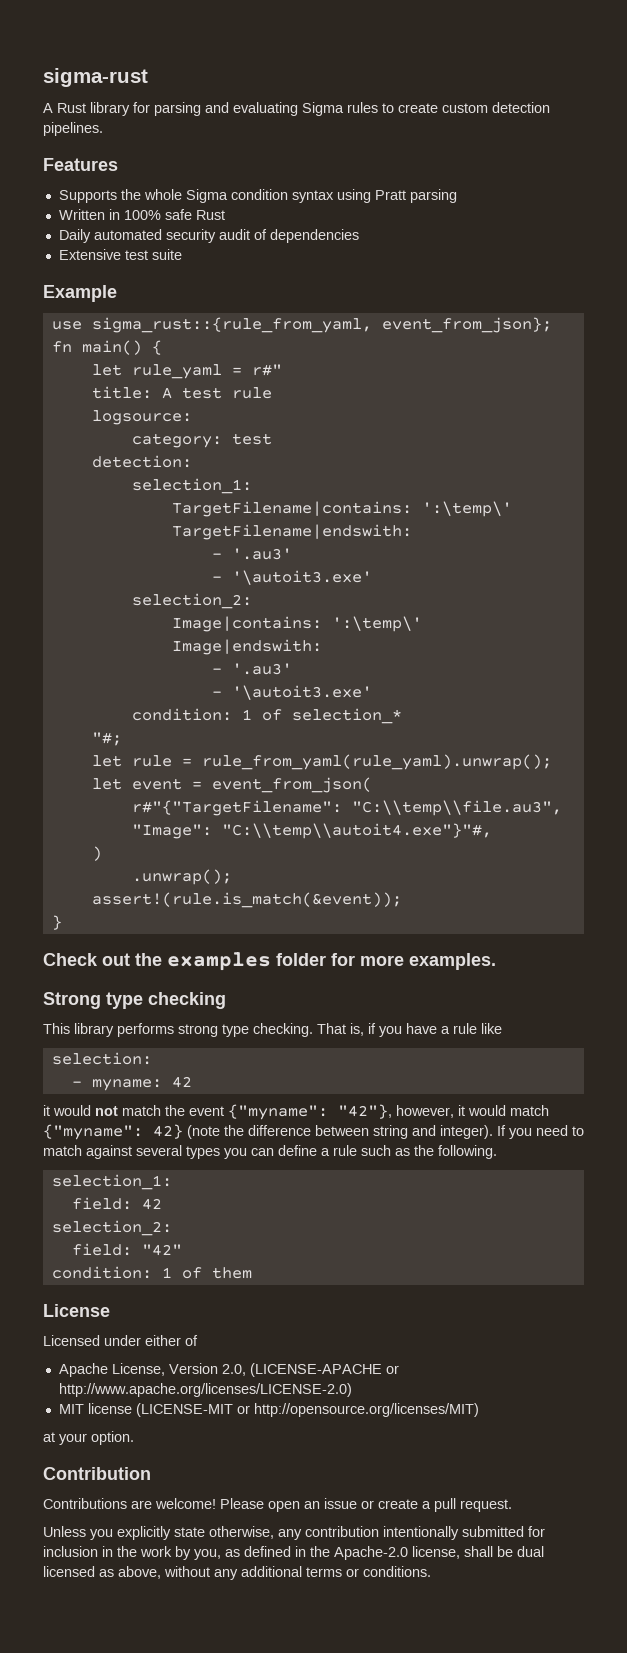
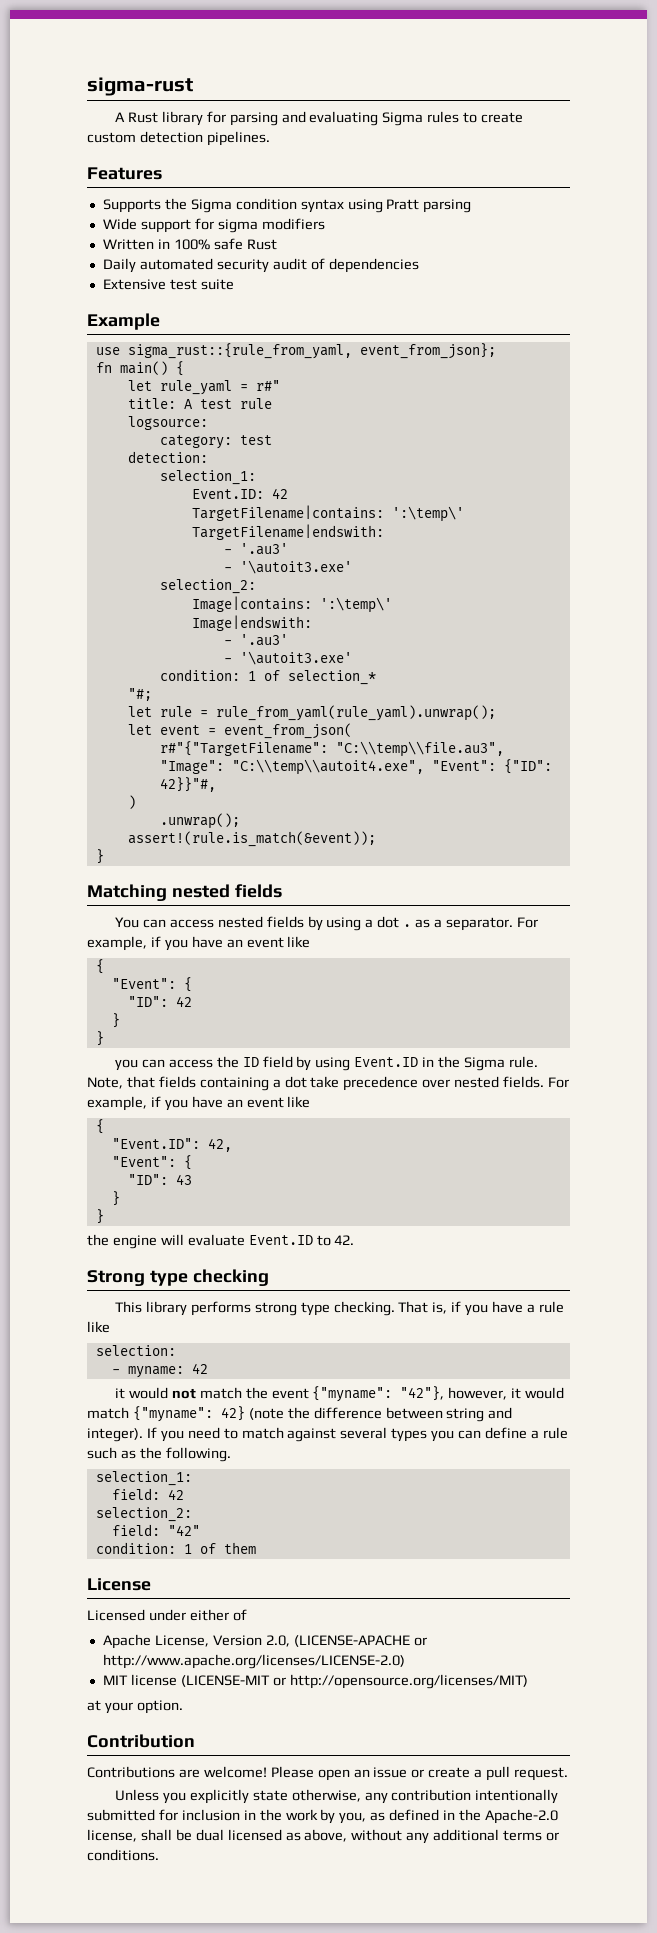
- Supports the whole Sigma condition syntax using Pratt parsing
+ Supports the Sigma condition syntax using Pratt parsing
+ Wide support for sigma modifiers
+ Event.ID: 42
- r#"{"TargetFilename": "C:\\temp\\file.au3", "Image": "C:\\temp\\autoit4.exe"}"#,
+ r#"{"TargetFilename": "C:\\temp\\file.au3", "Image": "C:\\temp\\autoit4.exe", "Event": {"ID": 42}}"#,
- Check out the examples folder for more examples.
+ Matching nested fields
+ You can access nested fields by using a dot . as a separator. For example, if you have an event like
+ {
+ "Event": {
+ "ID": 42
+ }
+ }
+ you can access the ID field by using Event.ID in the Sigma rule. Note, that fields containing a dot take precedence over nested fields. For example, if you have an event like
+ {
+ "Event.ID": 42,
+ "Event": {
+ "ID": 43
+ }
+ }
+ the engine will evaluate Event.ID to 42.

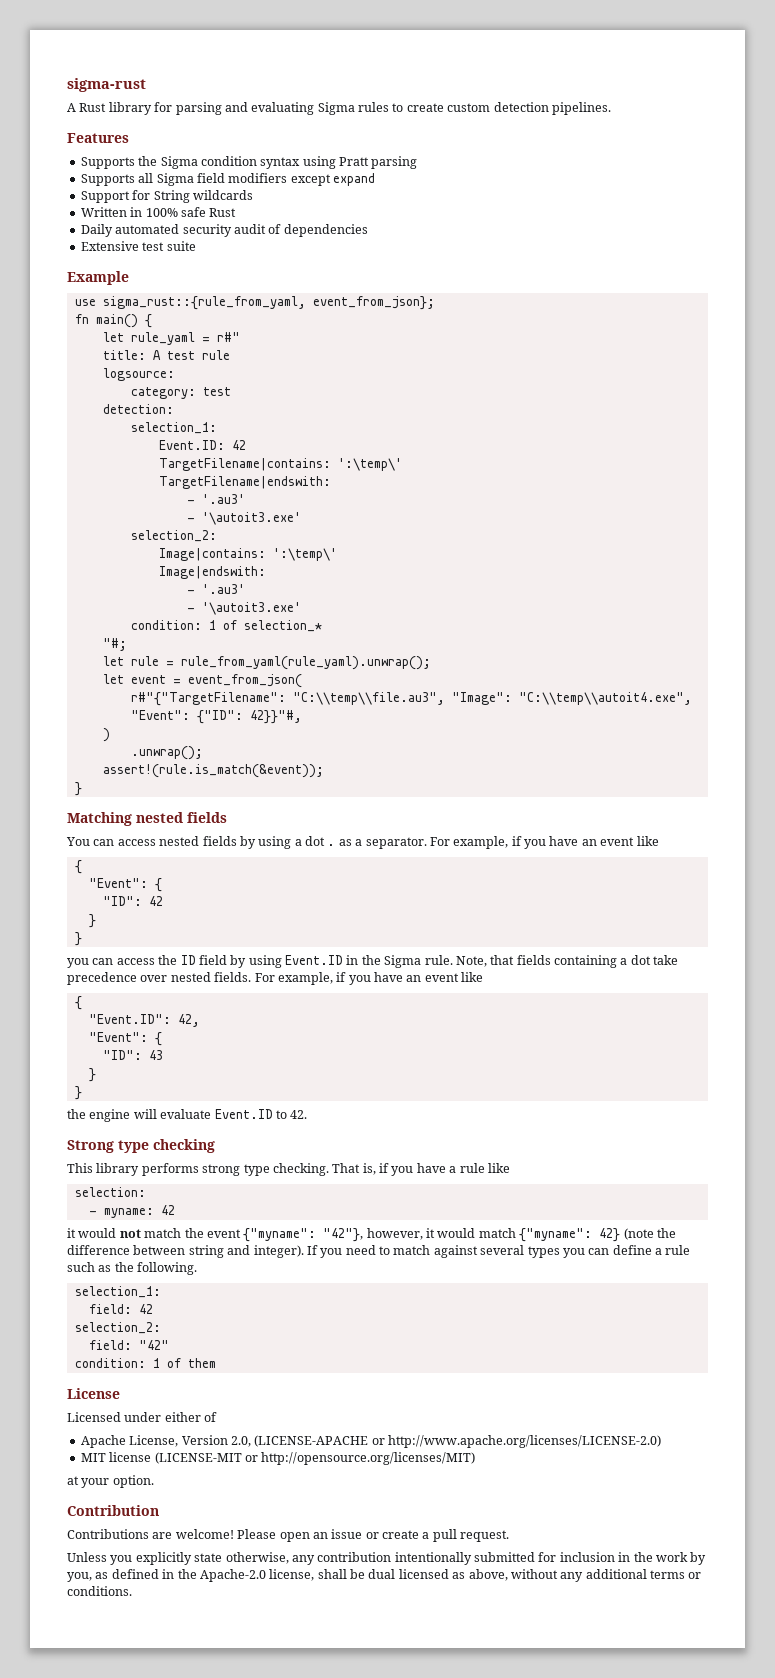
- Wide support for sigma modifiers
+ Supports all Sigma field modifiers except expand
+ Support for String wildcards

